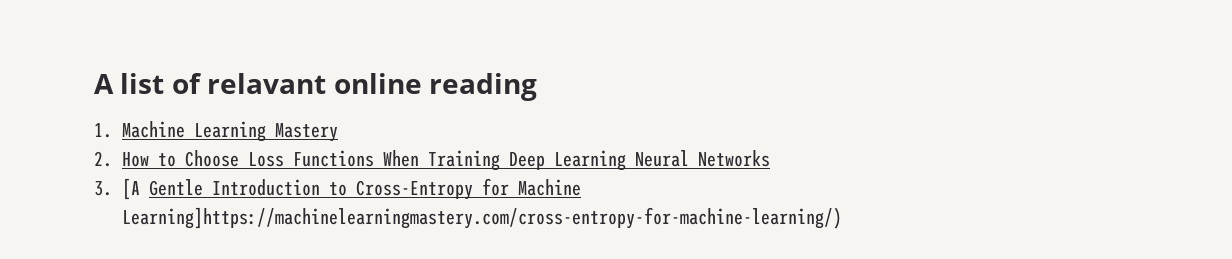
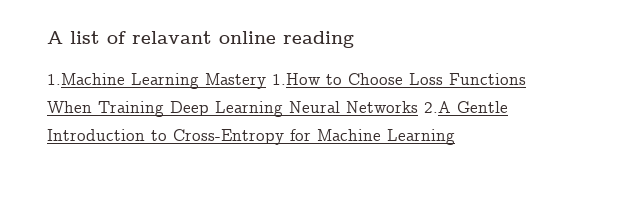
- 1. Machine Learning Mastery
- 2. How to Choose Loss Functions When Training Deep Learning Neural Networks
- 3. [A Gentle Introduction to Cross-Entropy for Machine Learning]https://machinelearningmastery.com/cross-entropy-for-machine-learning/)
+ 1.Machine Learning Mastery 1.How to Choose Loss Functions When Training Deep Learning Neural Networks 2.A Gentle Introduction to Cross-Entropy for Machine Learning

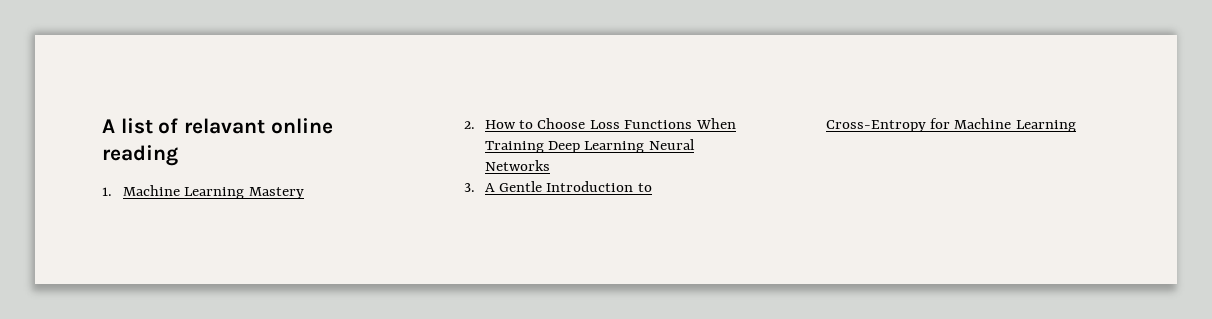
- 1.Machine Learning Mastery 1.How to Choose Loss Functions When Training Deep Learning Neural Networks 2.A Gentle Introduction to Cross-Entropy for Machine Learning
+ 1. Machine Learning Mastery
+ 2. How to Choose Loss Functions When Training Deep Learning Neural Networks
+ 3. A Gentle Introduction to Cross-Entropy for Machine Learning

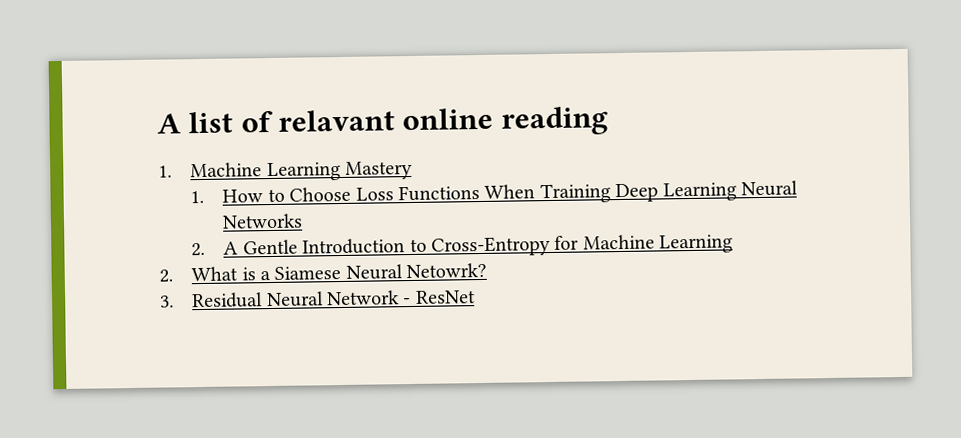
- 2. How to Choose Loss Functions When Training Deep Learning Neural Networks
+ 1. How to Choose Loss Functions When Training Deep Learning Neural Networks
- 3. A Gentle Introduction to Cross-Entropy for Machine Learning
+ 2. A Gentle Introduction to Cross-Entropy for Machine Learning
+ 2. What is a Siamese Neural Netowrk?
+ 3. Residual Neural Network - ResNet

